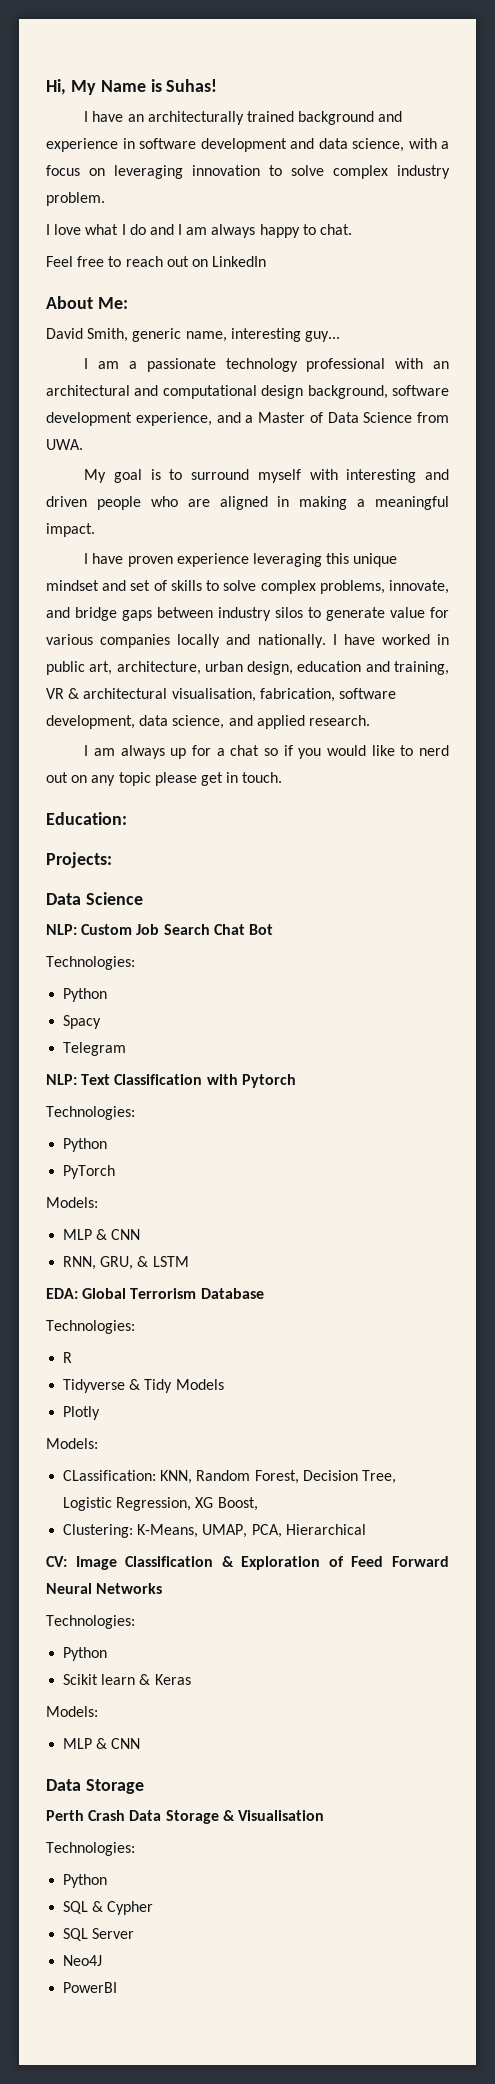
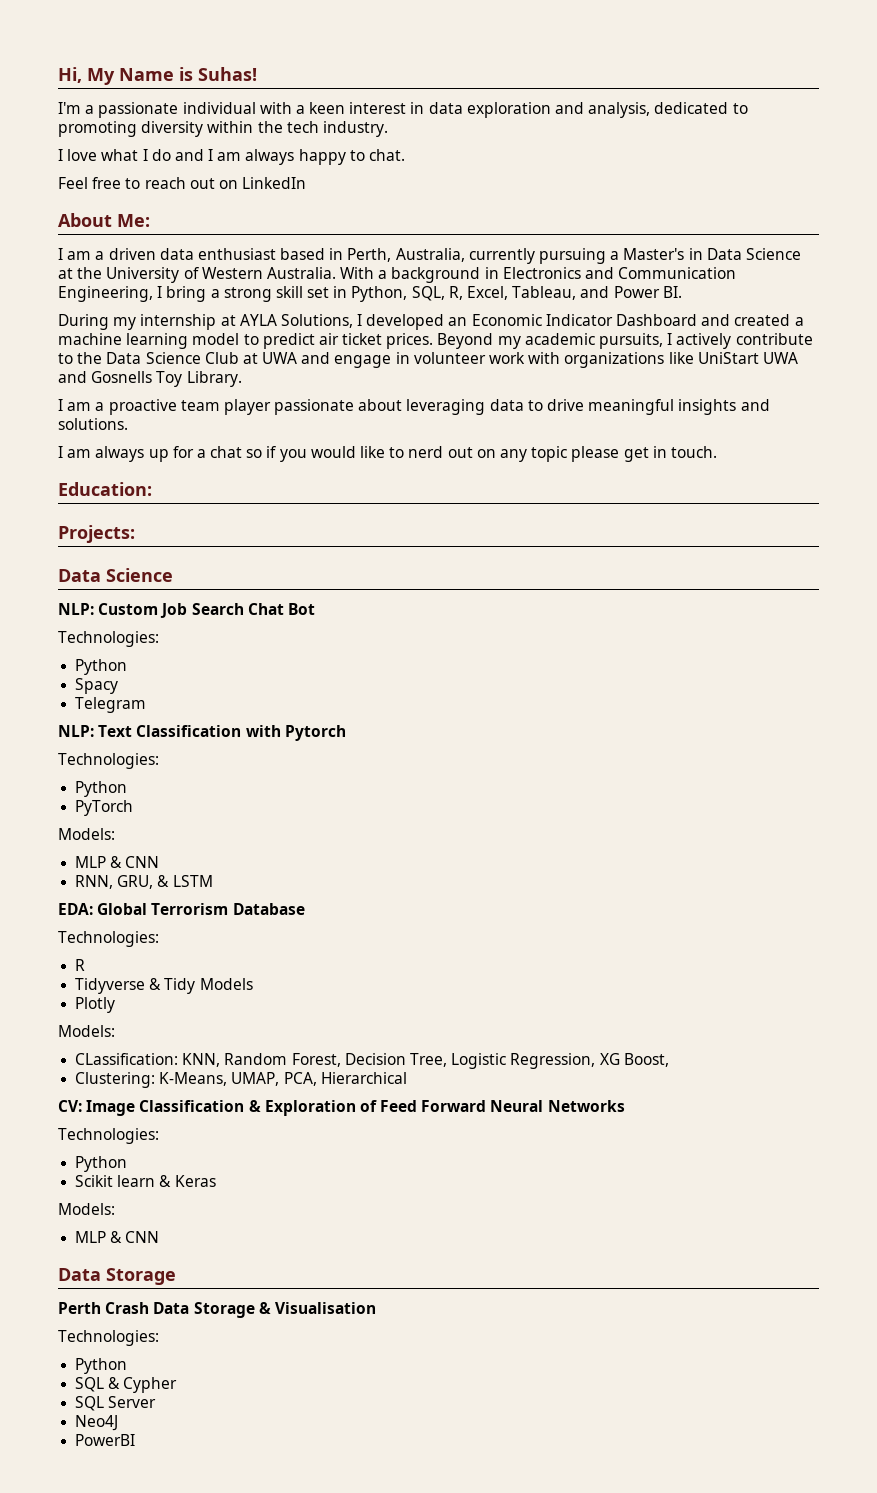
- I have an architecturally trained background and experience in software development and data science, with a focus on leveraging innovation to solve complex industry problem.
+ I'm a passionate individual with a keen interest in data exploration and analysis, dedicated to promoting diversity within the tech industry.
- David Smith, generic name, interesting guy...
- I am a passionate technology professional with an architectural and computational design background, software development experience, and a Master of Data Science from UWA.
- My goal is to surround myself with interesting and driven people who are aligned in making a meaningful impact.
- I have proven experience leveraging this unique mindset and set of skills to solve complex problems, innovate, and bridge gaps between industry silos to generate value for various companies locally and nationally. I have worked in public art, architecture, urban design, education and training, VR & architectural visualisation, fabrication, software development, data science, and applied research.
+ I am a driven data enthusiast based in Perth, Australia, currently pursuing a Master's in Data Science at the University of Western Australia. With a background in Electronics and Communication Engineering, I bring a strong skill set in Python, SQL, R, Excel, Tableau, and Power BI.
+ During my internship at AYLA Solutions, I developed an Economic Indicator Dashboard and created a machine learning model to predict air ticket prices. Beyond my academic pursuits, I actively contribute to the Data Science Club at UWA and engage in volunteer work with organizations like UniStart UWA and Gosnells Toy Library.
+ I am a proactive team player passionate about leveraging data to drive meaningful insights and solutions.

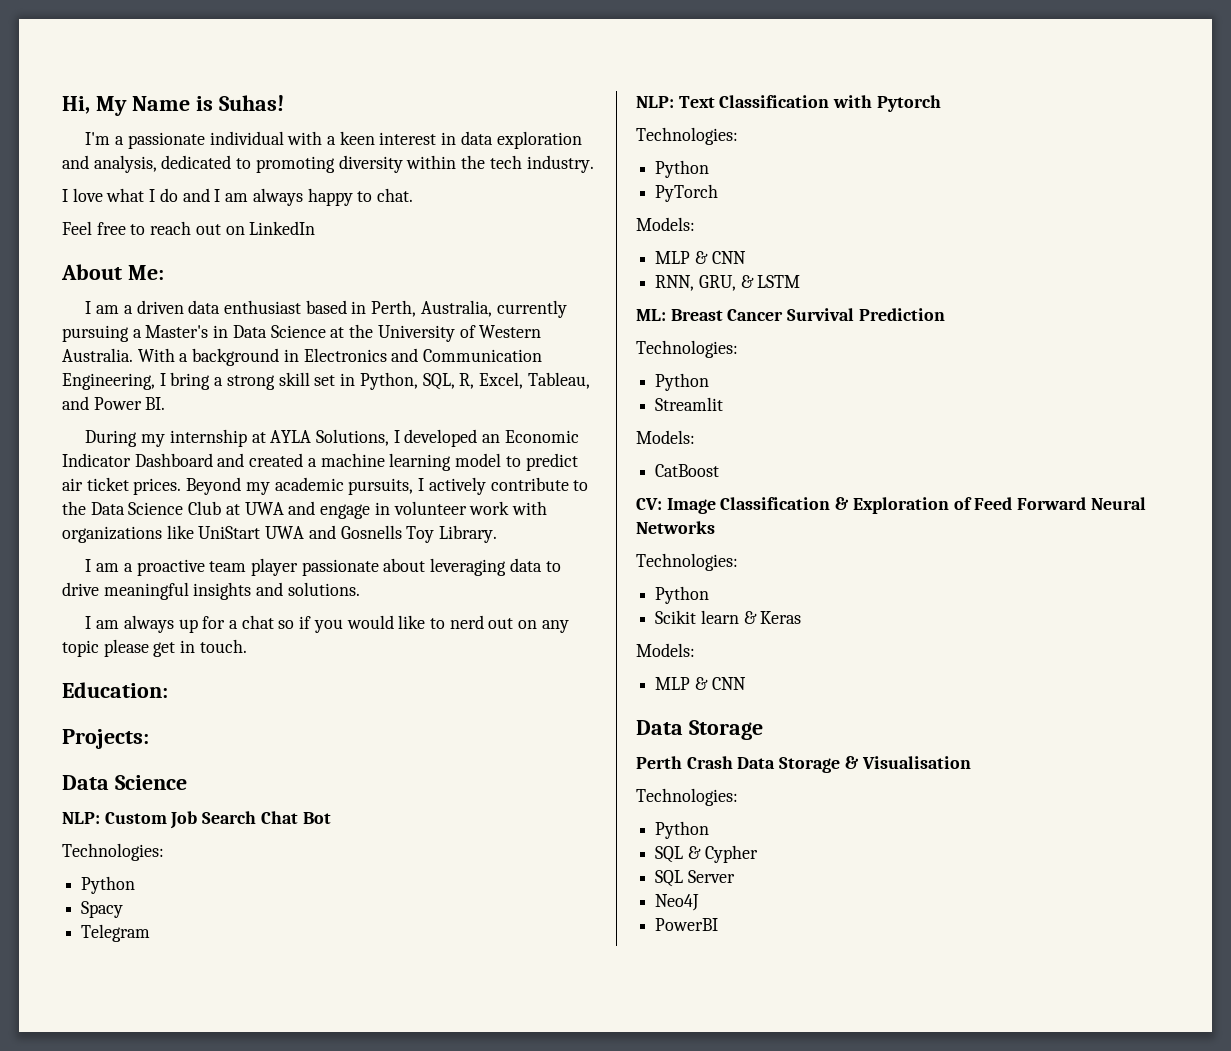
- EDA: Global Terrorism Database
+ ML: Breast Cancer Survival Prediction
  Technologies:
- R
- Tidyverse & Tidy Models
- Plotly
+ Python
+ Streamlit
  Models:
- CLassification: KNN, Random Forest, Decision Tree, Logistic Regression, XG Boost,
- Clustering: K-Means, UMAP, PCA, Hierarchical
+ CatBoost

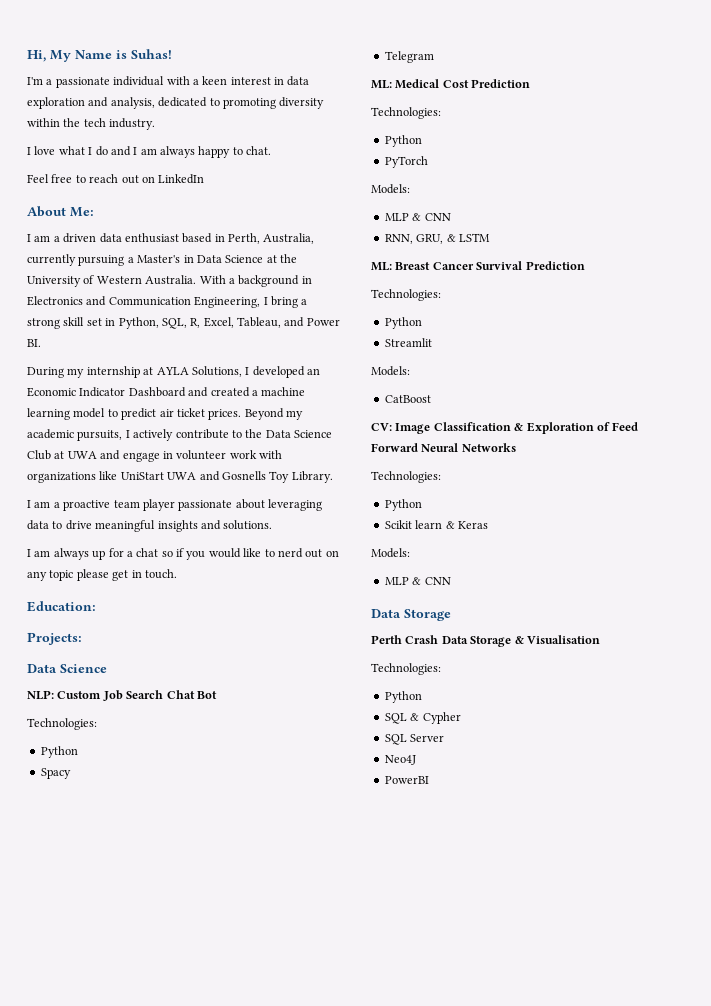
- NLP: Text Classification with Pytorch
+ ML: Medical Cost Prediction

